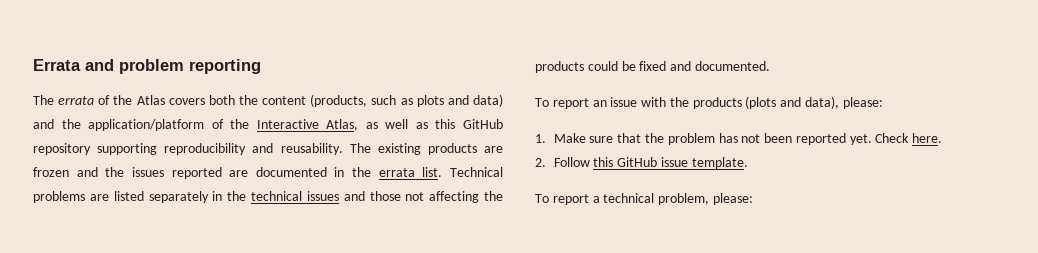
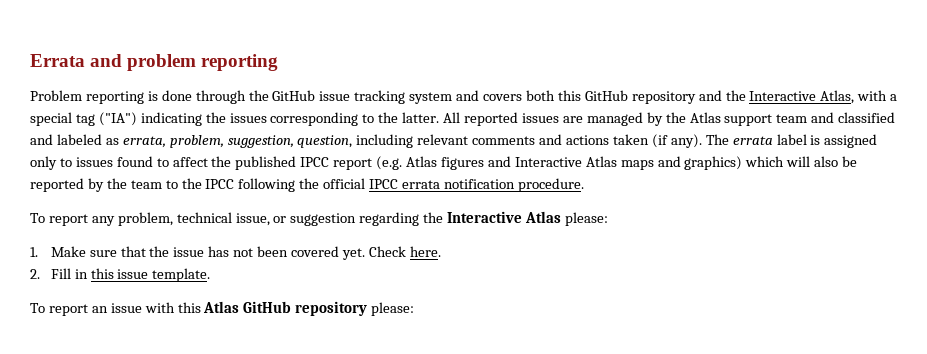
- The errata of the Atlas covers both the content (products, such as plots and data) and the application/platform of the Interactive Atlas, as well as this GitHub repository supporting reproducibility and reusability. The existing products are frozen and the issues reported are documented in the errata list. Technical problems are listed separately in the technical issues and those not affecting the products could be fixed and documented.
- To report an issue with the products (plots and data), please:
+ Problem reporting is done through the GitHub issue tracking system and covers both this GitHub repository and the Interactive Atlas, with a special tag ("IA") indicating the issues corresponding to the latter. All reported issues are managed by the Atlas support team and classified and labeled as errata, problem, suggestion, question, including relevant comments and actions taken (if any). The errata label is assigned only to issues found to affect the published IPCC report (e.g. Atlas figures and Interactive Atlas maps and graphics) which will also be reported by the team to the IPCC following the official IPCC errata notification procedure.
+ To report any problem, technical issue, or suggestion regarding the Interactive Atlas please:
- 1. Make sure that the problem has not been reported yet.
+ 1. Make sure that the issue has not been covered yet.
- 2. Follow this GitHub issue template.
+ 2. Fill in this issue template.
- To report a technical problem, please:
+ To report an issue with this Atlas GitHub repository please:

